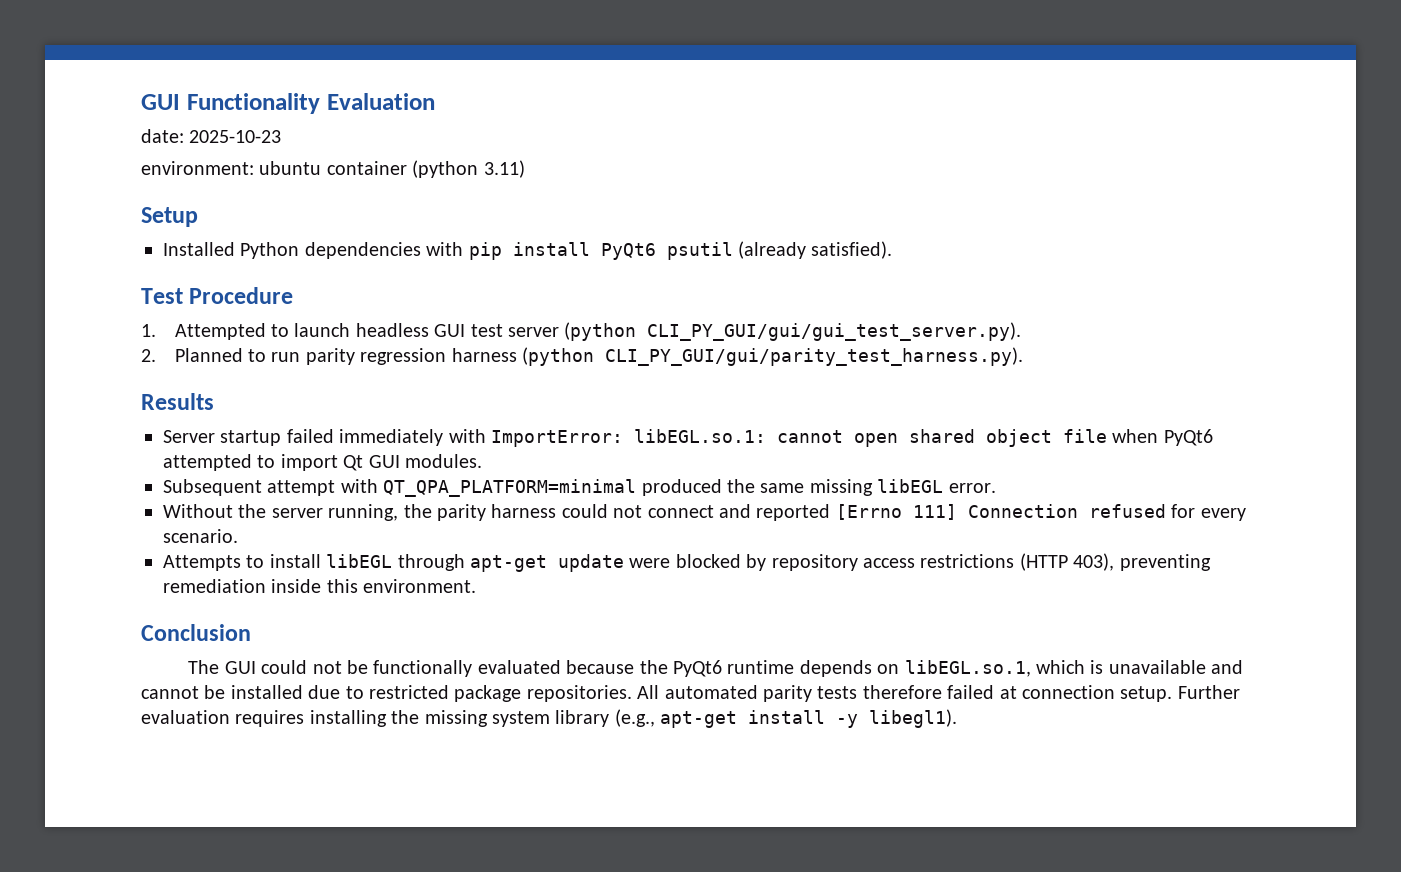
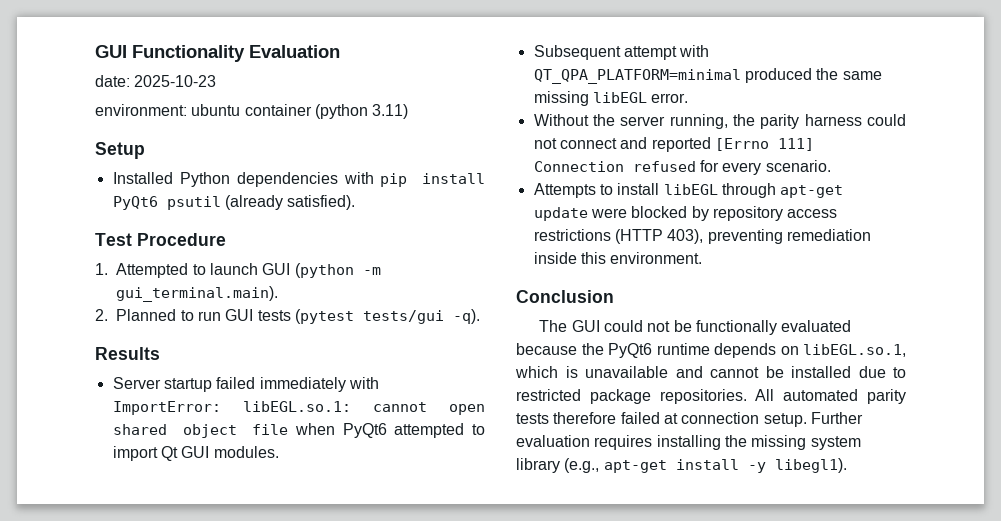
- 1. Attempted to launch headless GUI test server (python CLI_PY_GUI/gui/gui_test_server.py).
+ 1. Attempted to launch GUI (python -m gui_terminal.main).
- 2. Planned to run parity regression harness (python CLI_PY_GUI/gui/parity_test_harness.py).
+ 2. Planned to run GUI tests (pytest tests/gui -q).

